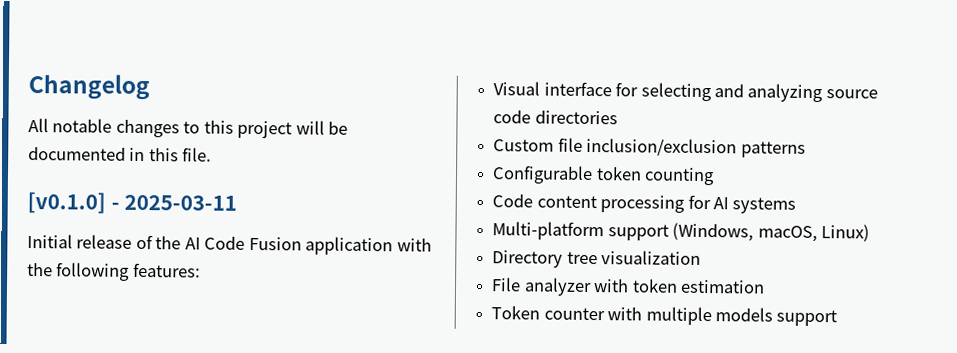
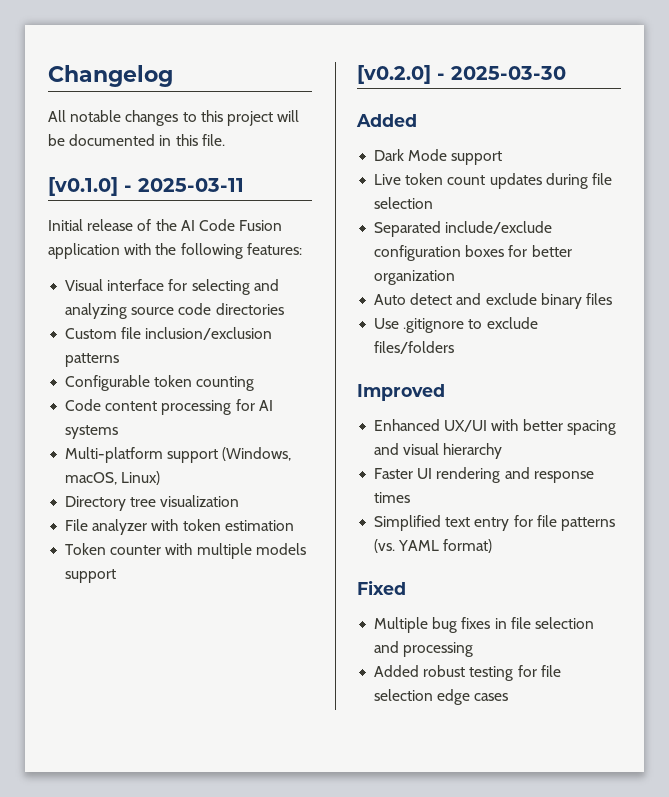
+ [v0.2.0] - 2025-03-30
+ Added
+ Dark Mode support
+ Live token count updates during file selection
+ Separated include/exclude configuration boxes for better organization
+ Auto detect and exclude binary files
+ Use .gitignore to exclude files/folders
+ Improved
+ Enhanced UX/UI with better spacing and visual hierarchy
+ Faster UI rendering and response times
+ Simplified text entry for file patterns (vs. YAML format)
+ Fixed
+ Multiple bug fixes in file selection and processing
+ Added robust testing for file selection edge cases

